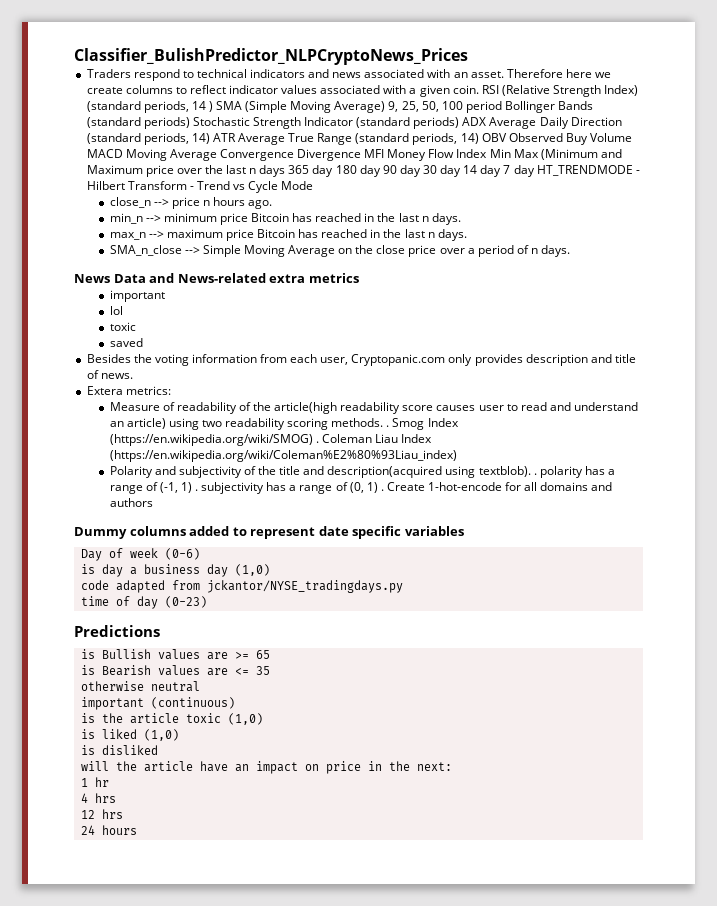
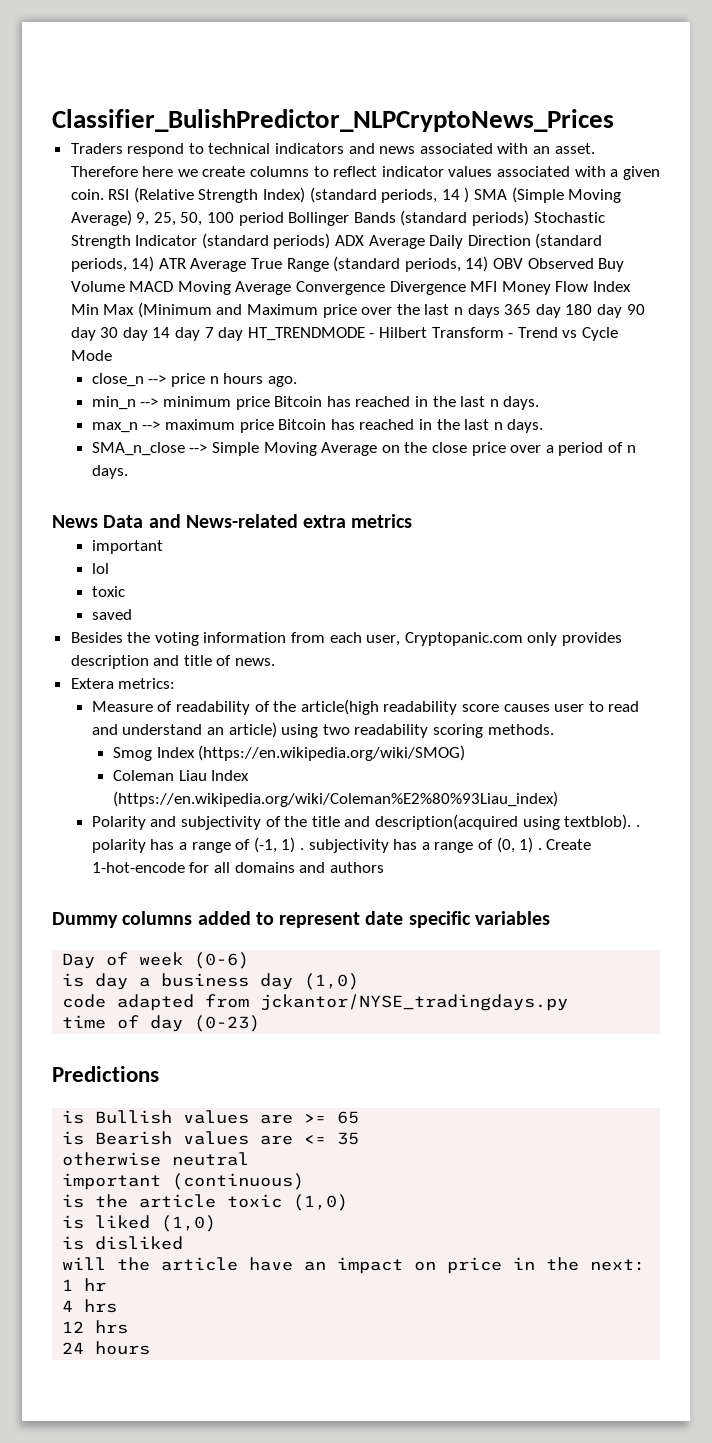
- Measure of readability of the article(high readability score causes user to read and understand an article) using two readability scoring methods. . Smog Index (https://en.wikipedia.org/wiki/SMOG) . Coleman Liau Index (https://en.wikipedia.org/wiki/Coleman%E2%80%93Liau_index)
+ Measure of readability of the article(high readability score causes user to read and understand an article) using two readability scoring methods.
+ Smog Index (https://en.wikipedia.org/wiki/SMOG)
+ Coleman Liau Index (https://en.wikipedia.org/wiki/Coleman%E2%80%93Liau_index)

